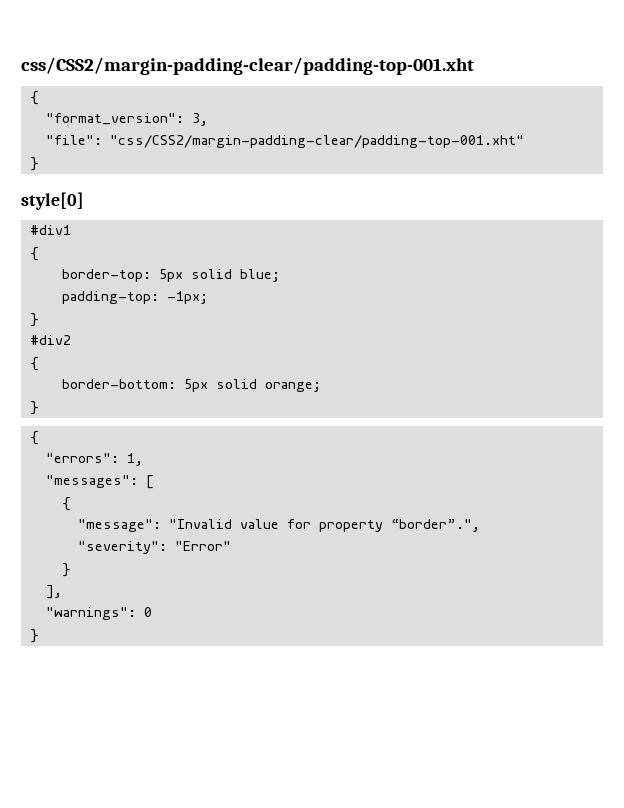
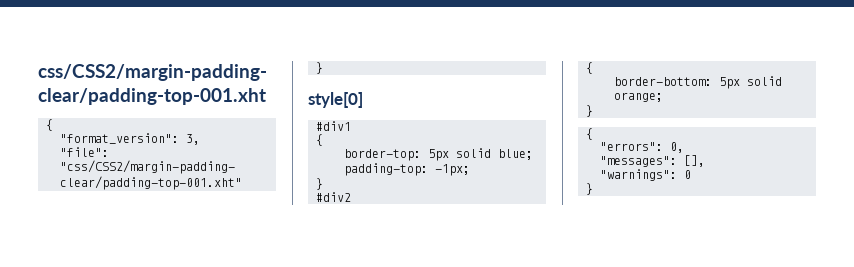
- "errors": 1,
+ "errors": 0,
- "messages": [
- {
- "message": "Invalid value for property “border”.",
- "severity": "Error"
- }
- ],
+ "messages": [],

